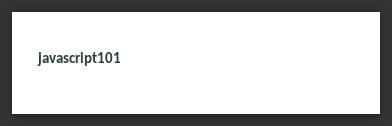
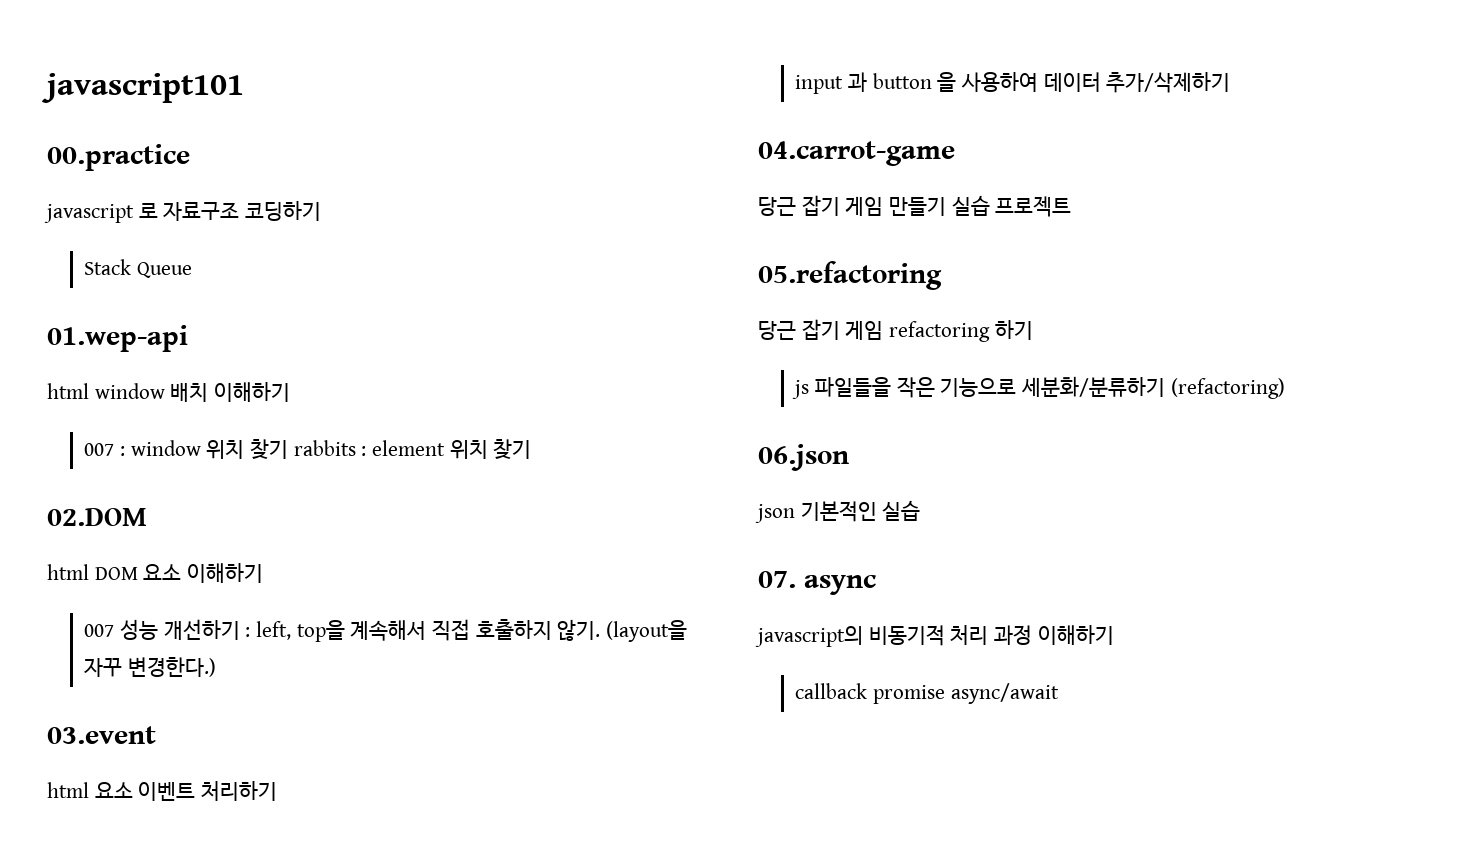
+ 00.practice
+ javascript 로 자료구조 코딩하기
+ Stack Queue
+ 01.wep-api
+ html window 배치 이해하기
+ 007 : window 위치 찾기 rabbits : element 위치 찾기
+ 02.DOM
+ html DOM 요소 이해하기
+ 007 성능 개선하기 : left, top을 계속해서 직접 호출하지 않기. (layout을 자꾸 변경한다.)
+ 03.event
+ html 요소 이벤트 처리하기
+ input 과 button 을 사용하여 데이터 추가/삭제하기
+ 04.carrot-game
+ 당근 잡기 게임 만들기 실습 프로젝트
+ 05.refactoring
+ 당근 잡기 게임 refactoring 하기
+ js 파일들을 작은 기능으로 세분화/분류하기 (refactoring)
+ 06.json
+ json 기본적인 실습
+ 07. async
+ javascript의 비동기적 처리 과정 이해하기
+ callback promise async/await

